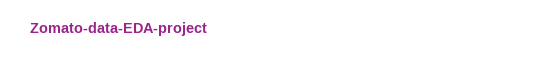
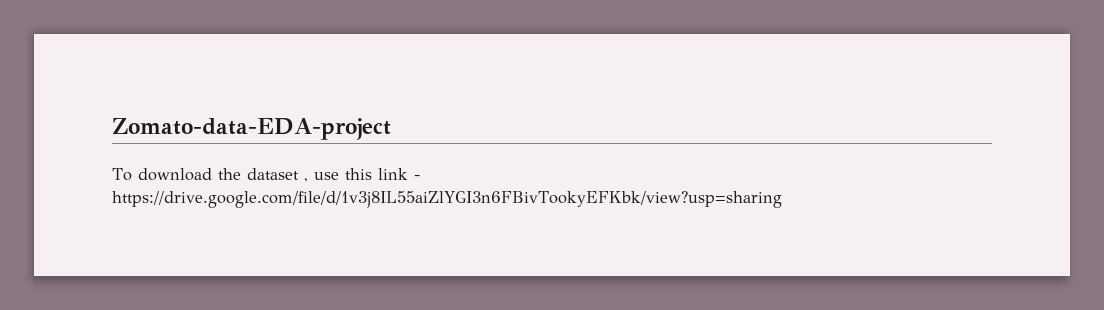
+ To download the dataset , use this link - https://drive.google.com/file/d/1v3j8IL55aiZlYGI3n6FBivTookyEFKbk/view?usp=sharing

